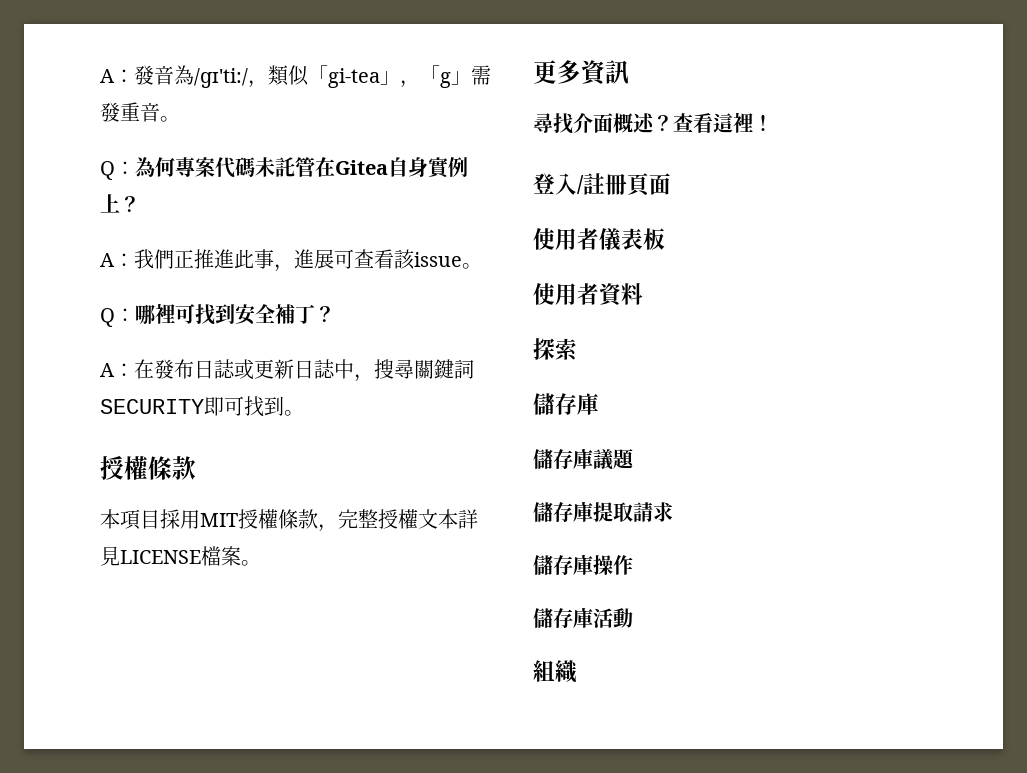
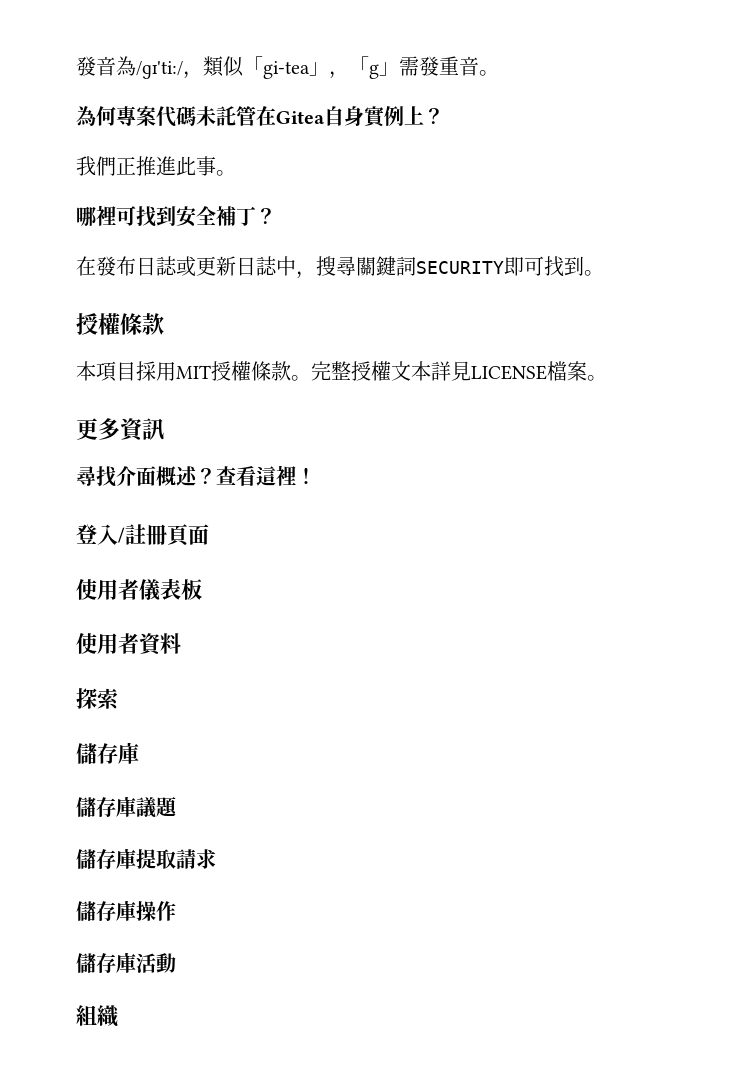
- A：發音為/ɡɪ'ti:/，類似「gi-tea」，「g」需發重音。
+ 發音為/ɡɪ'ti:/，類似「gi-tea」，「g」需發重音。
- Q：為何專案代碼未託管在Gitea自身實例上？
+ 為何專案代碼未託管在Gitea自身實例上？
- A：我們正推進此事，進展可查看該issue。
- Q：哪裡可找到安全補丁？
+ 我們正推進此事。
+ 哪裡可找到安全補丁？
- A：在發布日誌或更新日誌中，搜尋關鍵詞SECURITY即可找到。
+ 在發布日誌或更新日誌中，搜尋關鍵詞SECURITY即可找到。
- 本項目採用MIT授權條款，完整授權文本詳見LICENSE檔案。
+ 本項目採用MIT授權條款。完整授權文本詳見LICENSE檔案。

